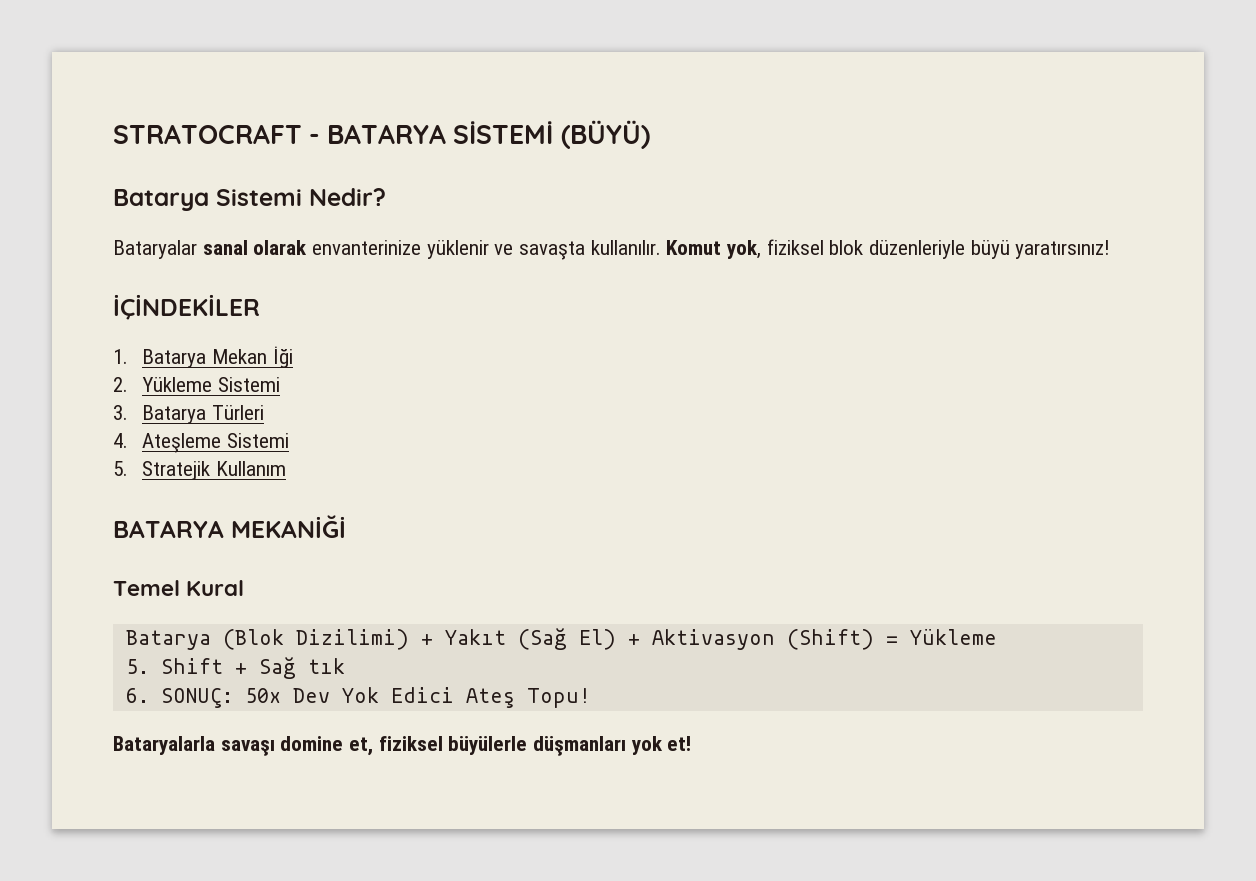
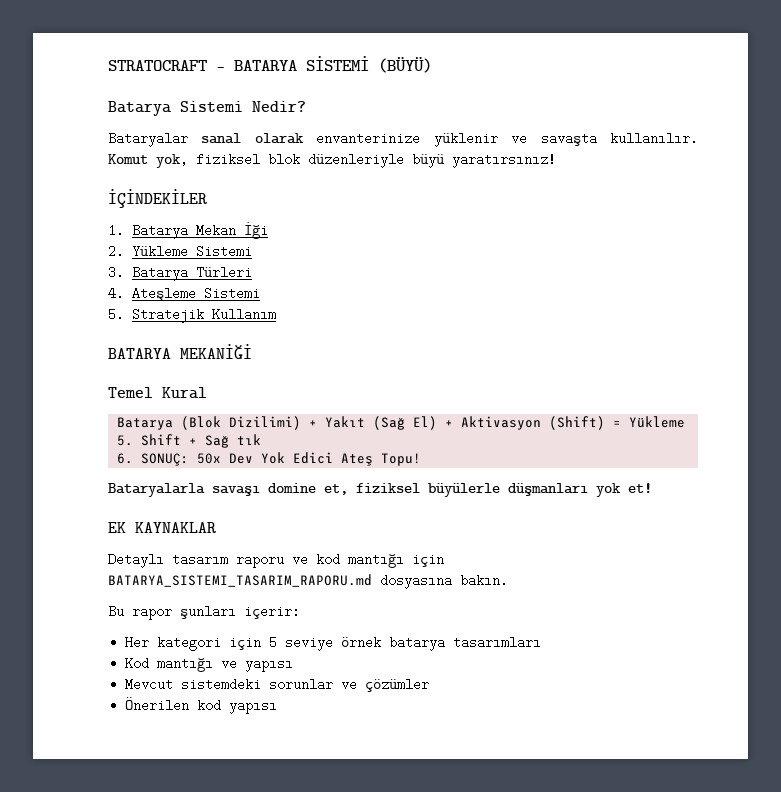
+ EK KAYNAKLAR
+ Detaylı tasarım raporu ve kod mantığı için BATARYA_SISTEMI_TASARIM_RAPORU.md dosyasına bakın.
+ Bu rapor şunları içerir:
+ Her kategori için 5 seviye örnek batarya tasarımları
+ Kod mantığı ve yapısı
+ Mevcut sistemdeki sorunlar ve çözümler
+ Önerilen kod yapısı

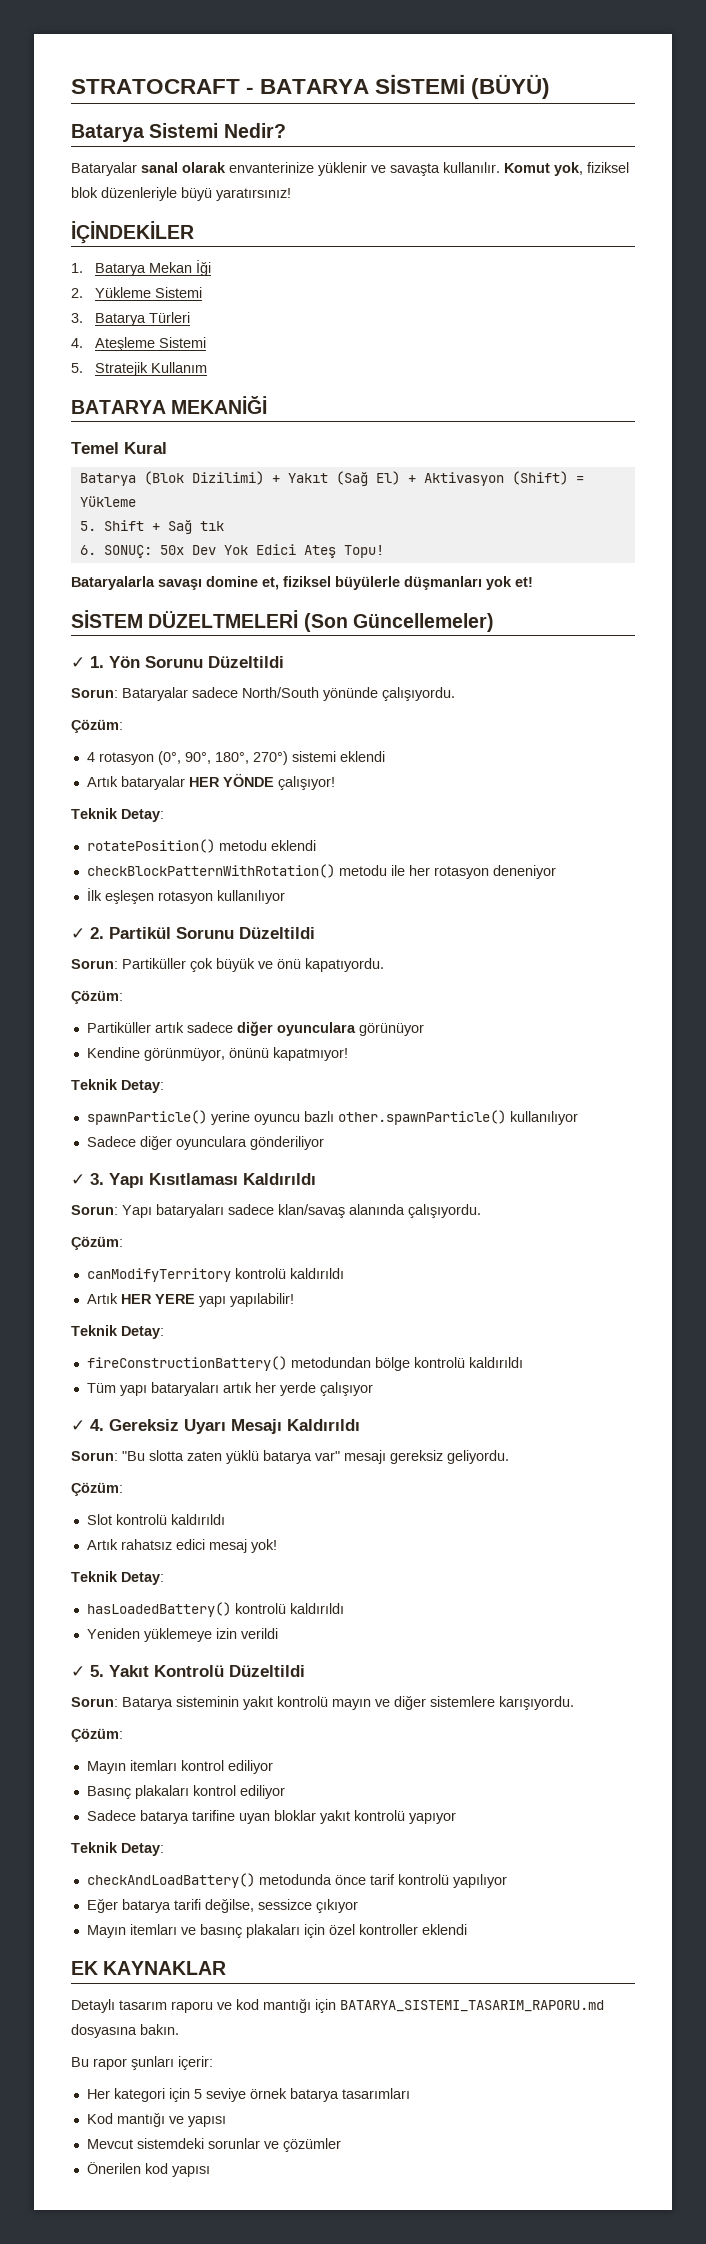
+ SİSTEM DÜZELTMELERİ (Son Güncellemeler)
+ ✓ 1. Yön Sorunu Düzeltildi
+ Sorun: Bataryalar sadece North/South yönünde çalışıyordu.
+ Çözüm:
+ 4 rotasyon (0°, 90°, 180°, 270°) sistemi eklendi
+ Artık bataryalar HER YÖNDE çalışıyor!
+ Teknik Detay:
+ rotatePosition() metodu eklendi
+ checkBlockPatternWithRotation() metodu ile her rotasyon deneniyor
+ İlk eşleşen rotasyon kullanılıyor
+ ✓ 2. Partikül Sorunu Düzeltildi
+ Sorun: Partiküller çok büyük ve önü kapatıyordu.
+ Çözüm:
+ Partiküller artık sadece diğer oyunculara görünüyor
+ Kendine görünmüyor, önünü kapatmıyor!
+ Teknik Detay:
+ spawnParticle() yerine oyuncu bazlı other.spawnParticle() kullanılıyor
+ Sadece diğer oyunculara gönderiliyor
+ ✓ 3. Yapı Kısıtlaması Kaldırıldı
+ Sorun: Yapı bataryaları sadece klan/savaş alanında çalışıyordu.
+ Çözüm:
+ canModifyTerritory kontrolü kaldırıldı
+ Artık HER YERE yapı yapılabilir!
+ Teknik Detay:
+ fireConstructionBattery() metodundan bölge kontrolü kaldırıldı
+ Tüm yapı bataryaları artık her yerde çalışıyor
+ ✓ 4. Gereksiz Uyarı Mesajı Kaldırıldı
+ Sorun: "Bu slotta zaten yüklü batarya var" mesajı gereksiz geliyordu.
+ Çözüm:
+ Slot kontrolü kaldırıldı
+ Artık rahatsız edici mesaj yok!
+ Teknik Detay:
+ hasLoadedBattery() kontrolü kaldırıldı
+ Yeniden yüklemeye izin verildi
+ ✓ 5. Yakıt Kontrolü Düzeltildi
+ Sorun: Batarya sisteminin yakıt kontrolü mayın ve diğer sistemlere karışıyordu.
+ Çözüm:
+ Mayın itemları kontrol ediliyor
+ Basınç plakaları kontrol ediliyor
+ Sadece batarya tarifine uyan bloklar yakıt kontrolü yapıyor
+ Teknik Detay:
+ checkAndLoadBattery() metodunda önce tarif kontrolü yapılıyor
+ Eğer batarya tarifi değilse, sessizce çıkıyor
+ Mayın itemları ve basınç plakaları için özel kontroller eklendi

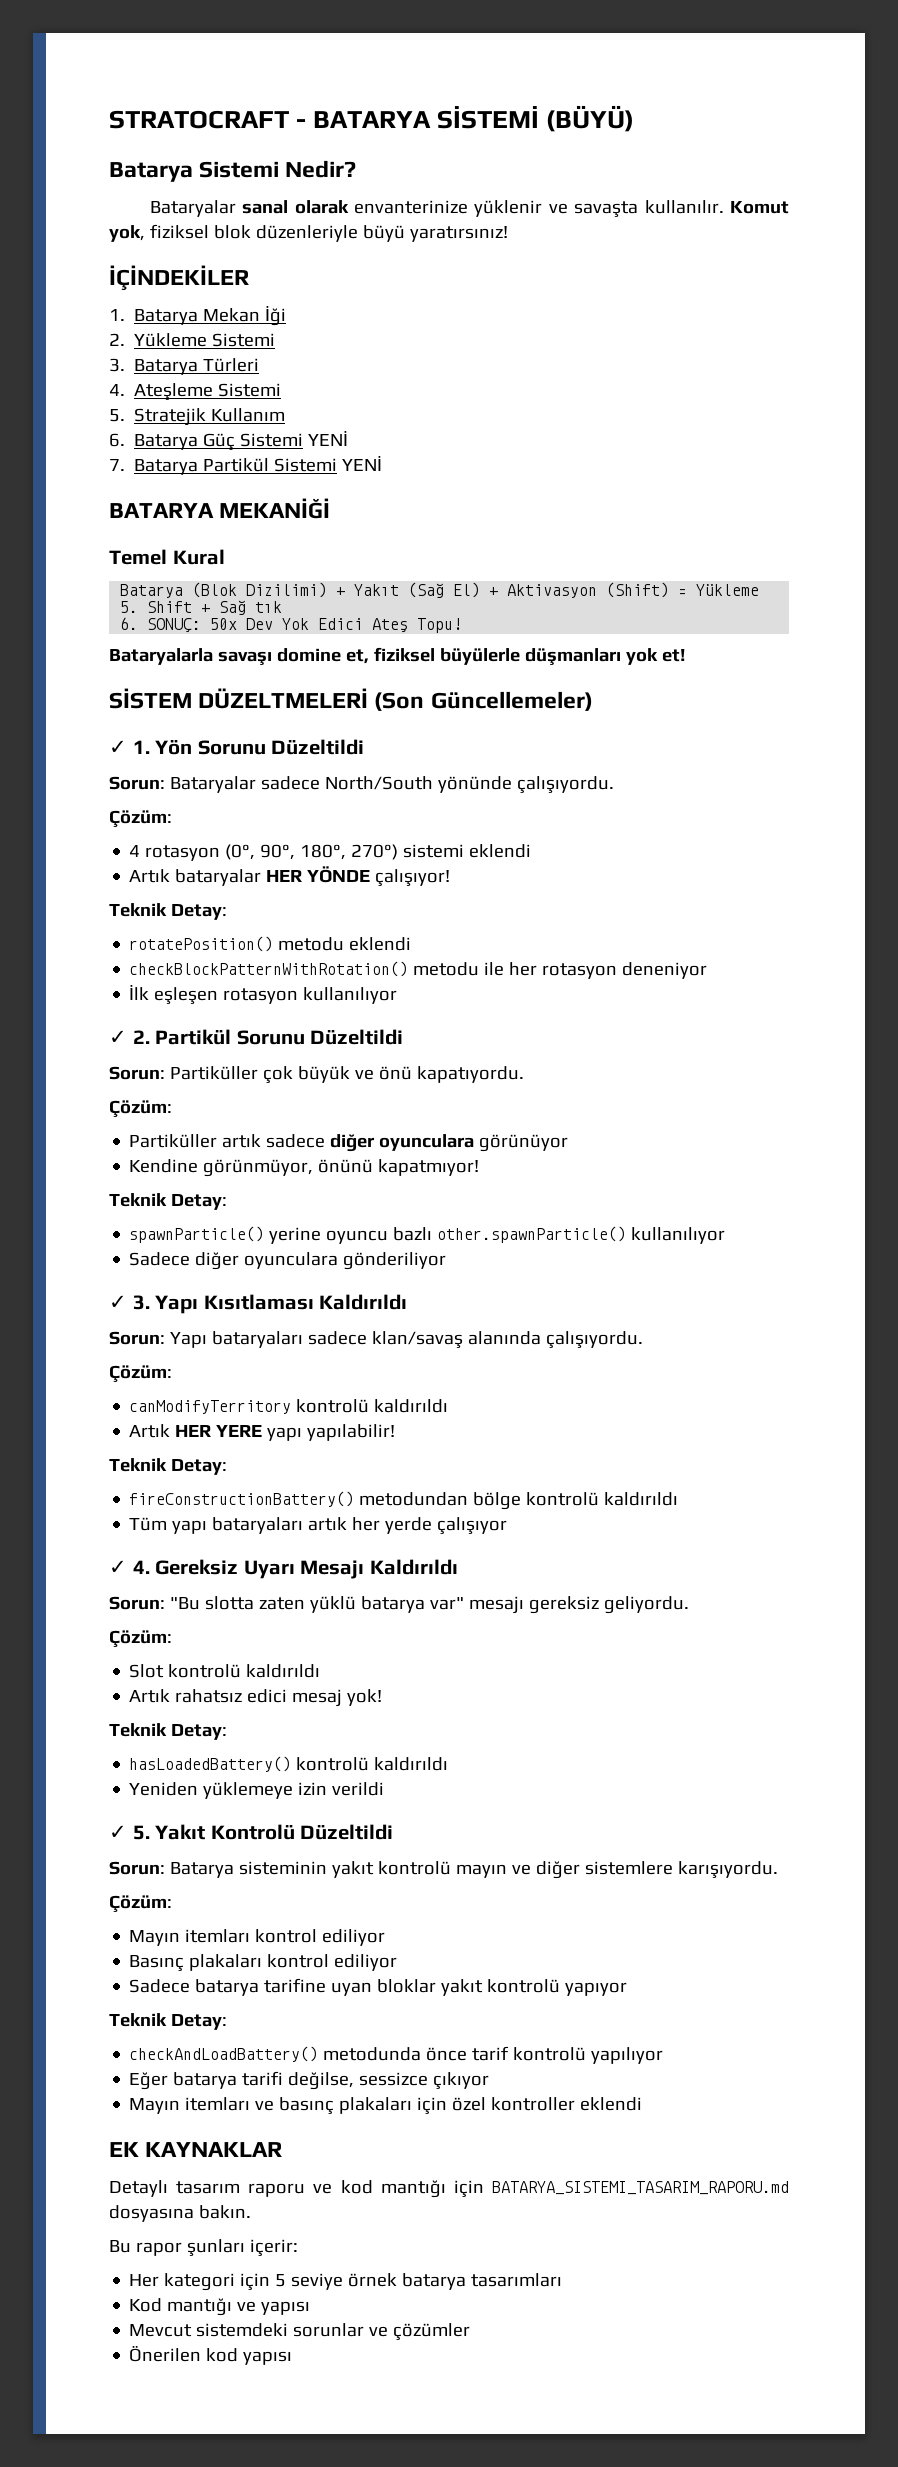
+ 6. Batarya Güç Sistemi YENİ
+ 7. Batarya Partikül Sistemi YENİ

